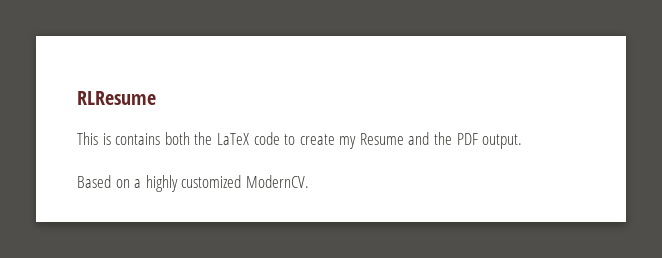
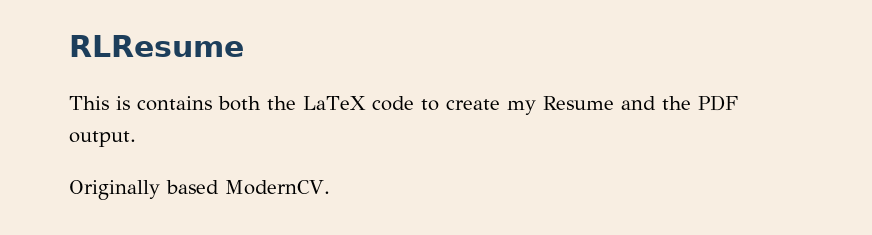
- Based on a highly customized ModernCV.
+ Originally based ModernCV.

